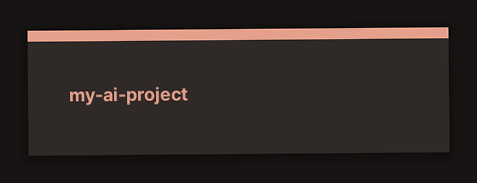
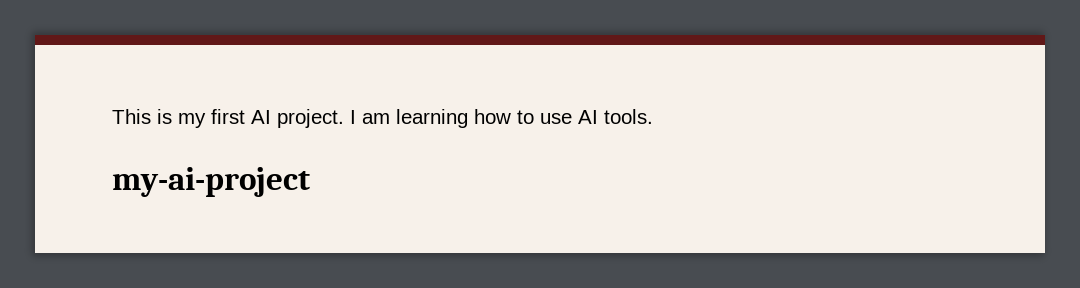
+ This is my first AI project. I am learning how to use AI tools.

